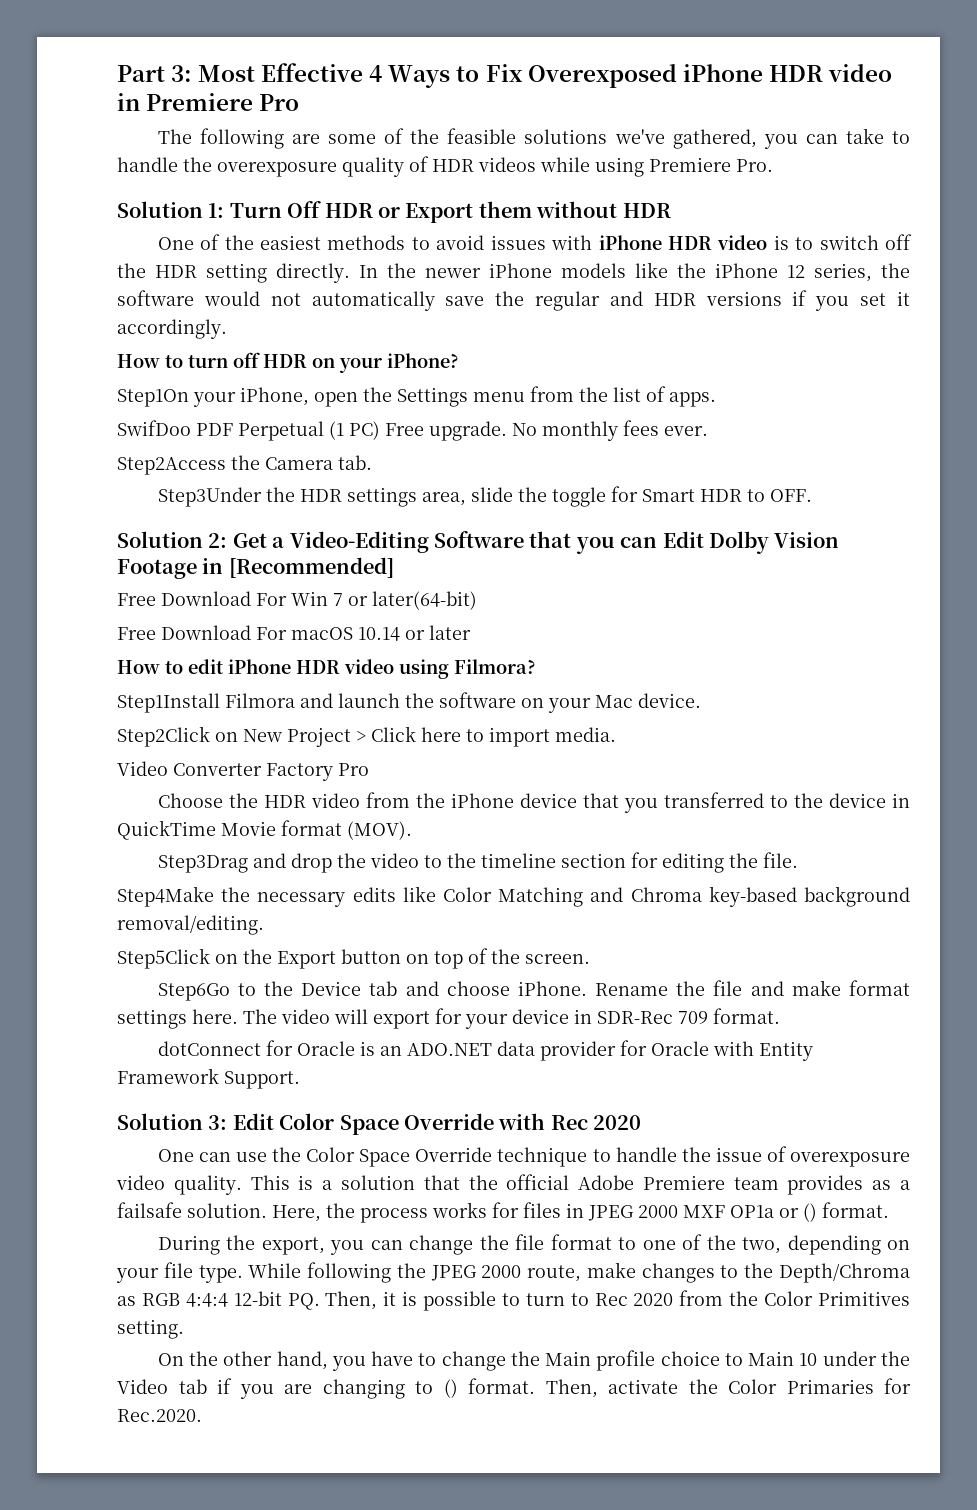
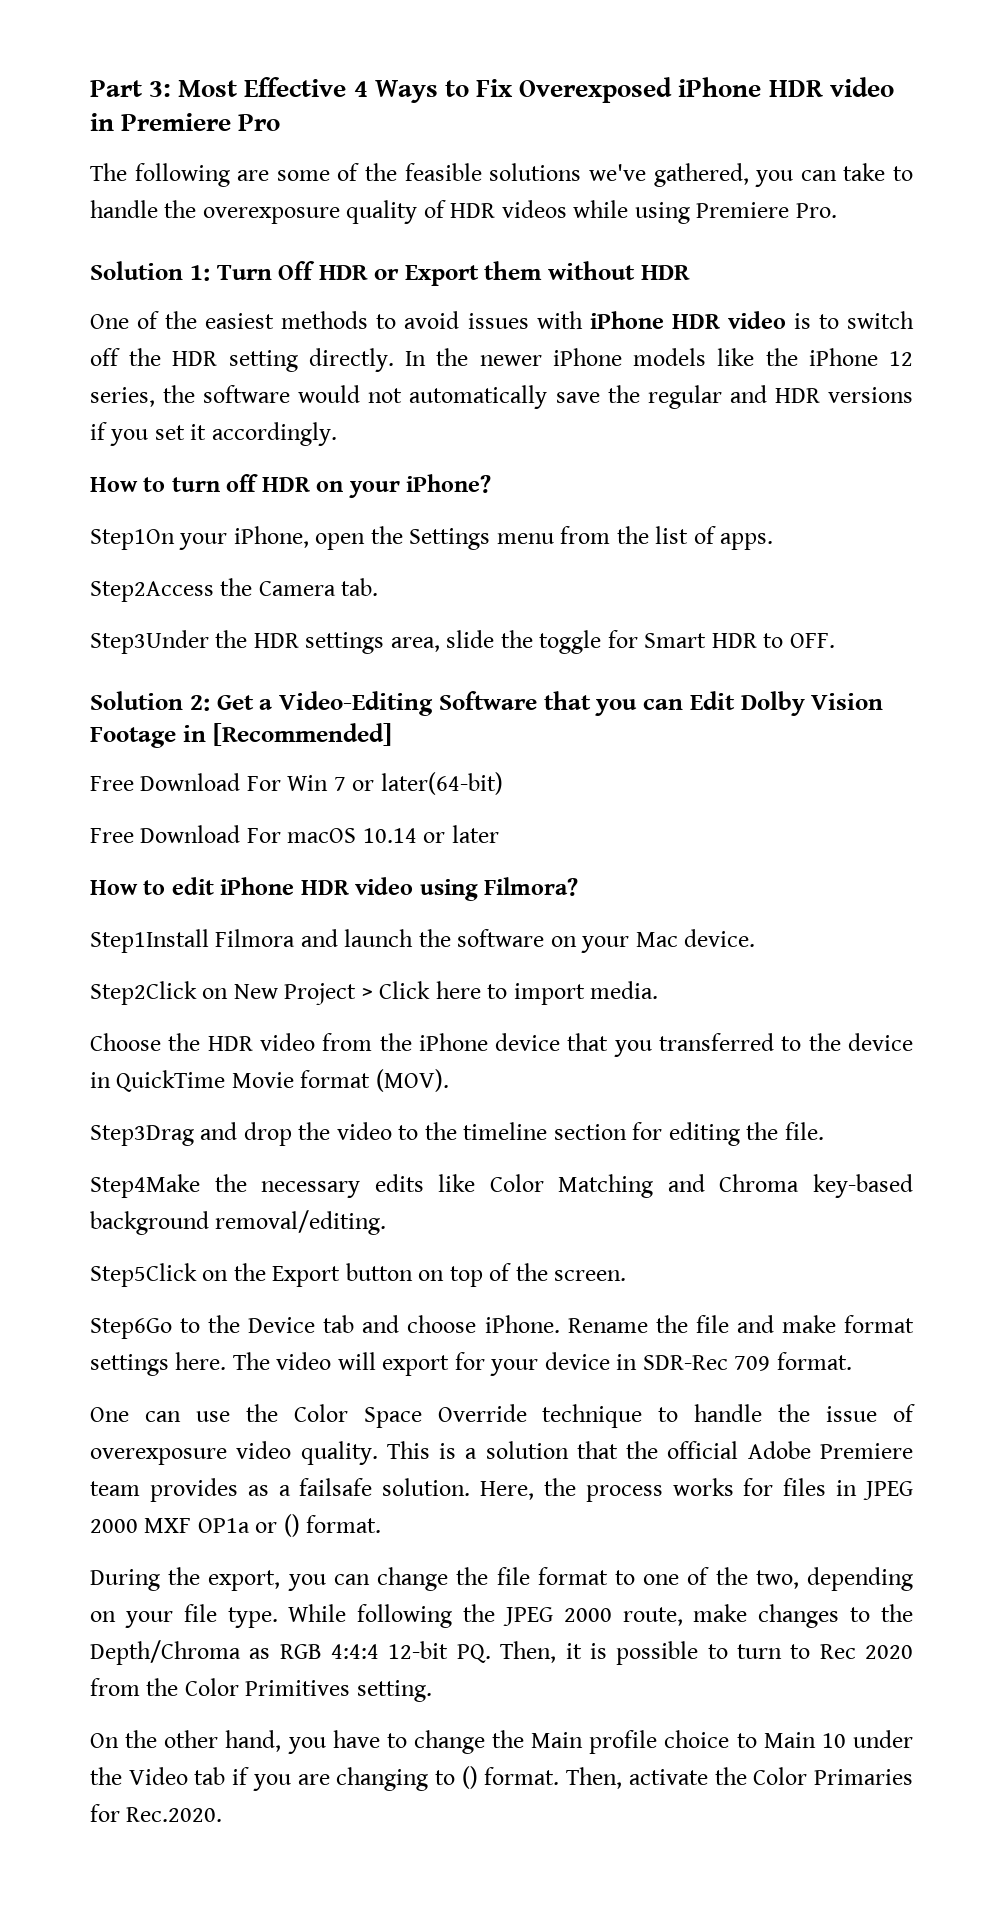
- SwifDoo PDF Perpetual (1 PC) Free upgrade. No monthly fees ever.
- Video Converter Factory Pro
- dotConnect for Oracle is an ADO.NET data provider for Oracle with Entity Framework Support.
- Solution 3: Edit Color Space Override with Rec 2020

